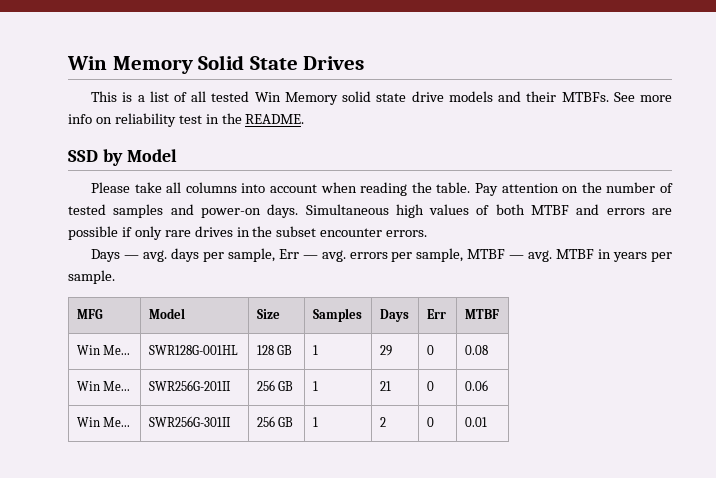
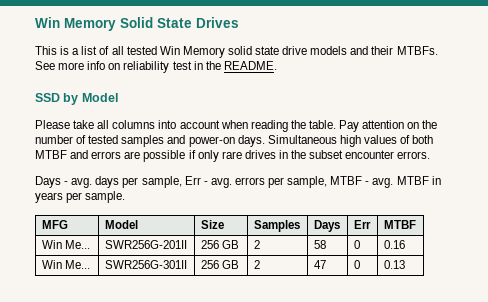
- Days — avg. days per sample, Err — avg. errors per sample, MTBF — avg.
+ Days - avg. days per sample, Err - avg. errors per sample, MTBF - avg.
- Win Me... | SWR128G-001HL | 128 GB | 1 | 29 | 0 | 0.08
- Win Me... | SWR256G-201II | 256 GB | 1 | 21 | 0 | 0.06
+ Win Me... | SWR256G-201II | 256 GB | 2 | 58 | 0 | 0.16
- Win Me... | SWR256G-301II | 256 GB | 1 | 2 | 0 | 0.01
+ Win Me... | SWR256G-301II | 256 GB | 2 | 47 | 0 | 0.13

